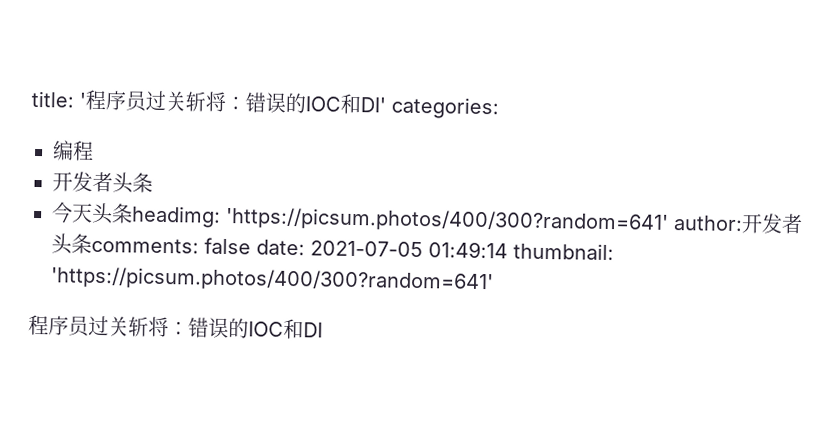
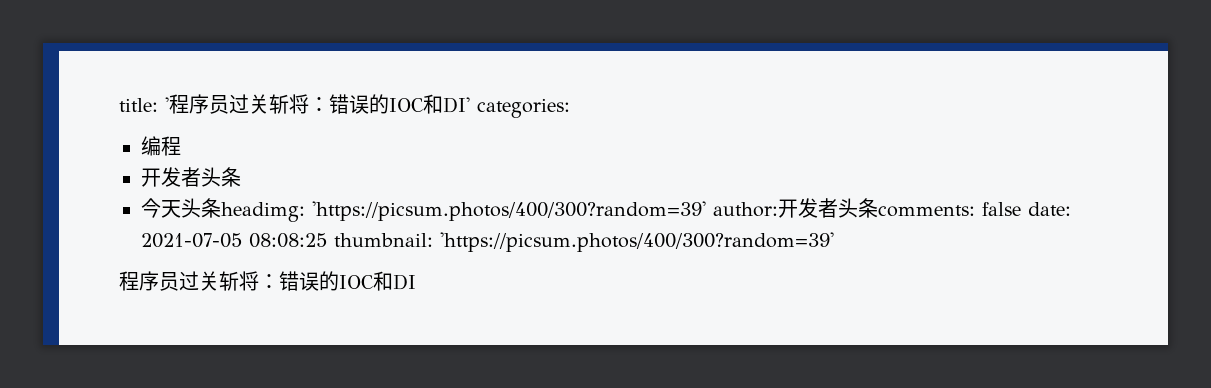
- 今天头条headimg: 'https://picsum.photos/400/300?random=641' author:开发者头条comments: false date: 2021-07-05 01:49:14 thumbnail: 'https://picsum.photos/400/300?random=641'
+ 今天头条headimg: 'https://picsum.photos/400/300?random=39' author:开发者头条comments: false date: 2021-07-05 08:08:25 thumbnail: 'https://picsum.photos/400/300?random=39'

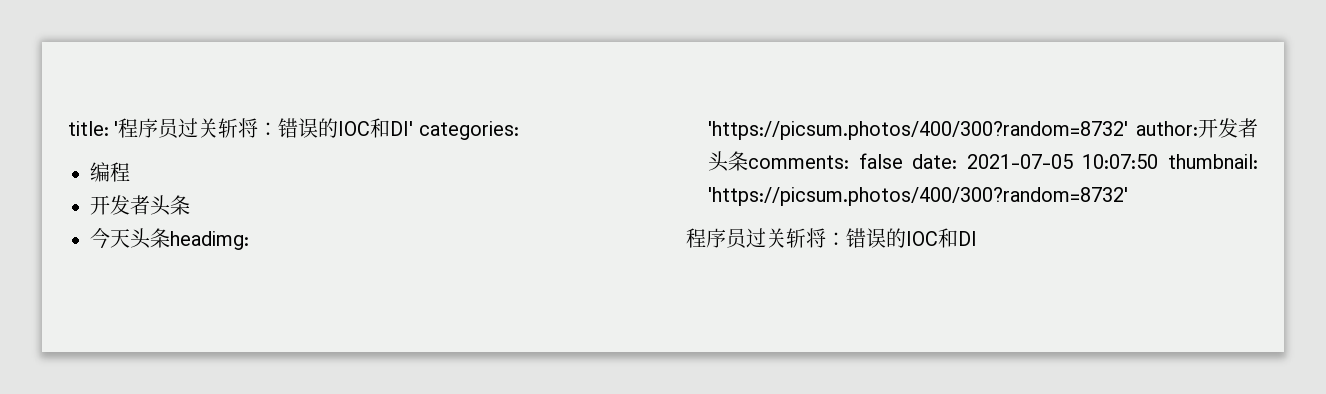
- 今天头条headimg: 'https://picsum.photos/400/300?random=39' author:开发者头条comments: false date: 2021-07-05 08:08:25 thumbnail: 'https://picsum.photos/400/300?random=39'
+ 今天头条headimg: 'https://picsum.photos/400/300?random=8732' author:开发者头条comments: false date: 2021-07-05 10:07:50 thumbnail: 'https://picsum.photos/400/300?random=8732'

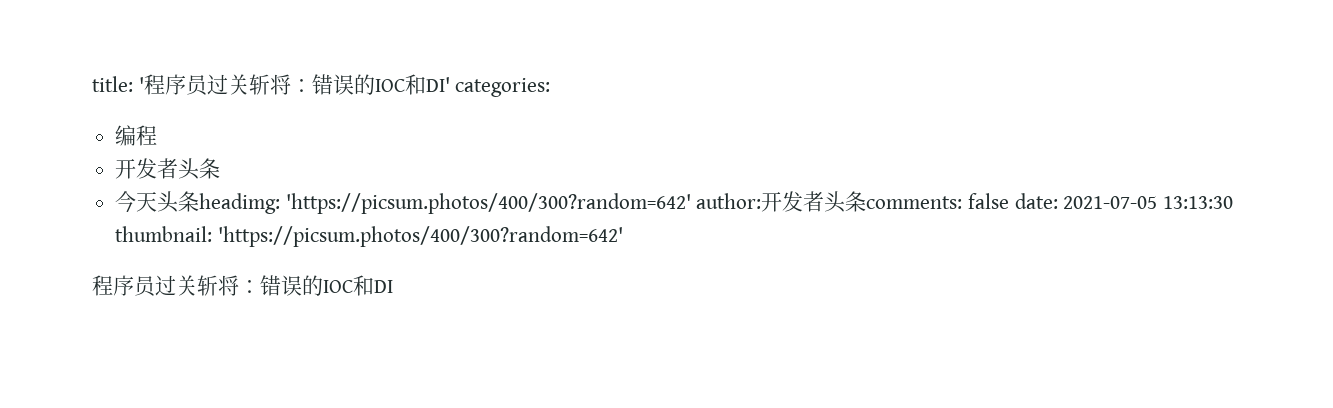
- 今天头条headimg: 'https://picsum.photos/400/300?random=8732' author:开发者头条comments: false date: 2021-07-05 10:07:50 thumbnail: 'https://picsum.photos/400/300?random=8732'
+ 今天头条headimg: 'https://picsum.photos/400/300?random=642' author:开发者头条comments: false date: 2021-07-05 13:13:30 thumbnail: 'https://picsum.photos/400/300?random=642'

